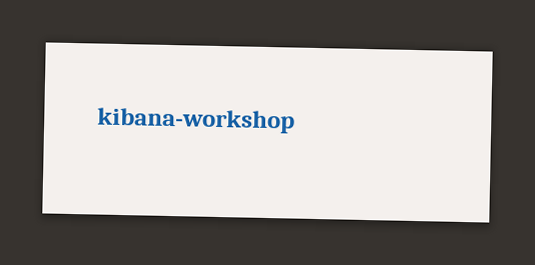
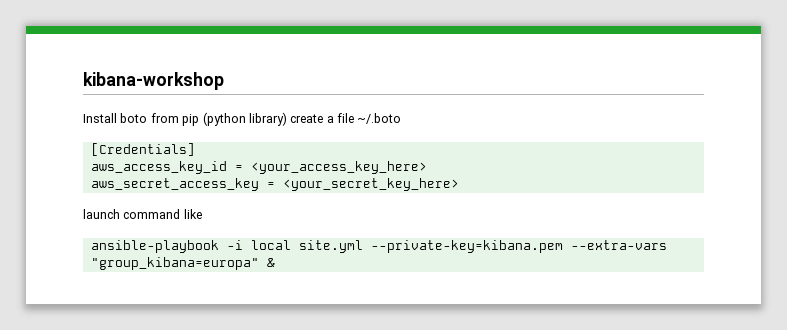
+ Install boto from pip (python library) create a file ~/.boto
+ [Credentials]
+ aws_access_key_id = <your_access_key_here>
+ aws_secret_access_key = <your_secret_key_here>
+ launch command like
+ ansible-playbook -i local site.yml --private-key=kibana.pem --extra-vars "group_kibana=europa" &

